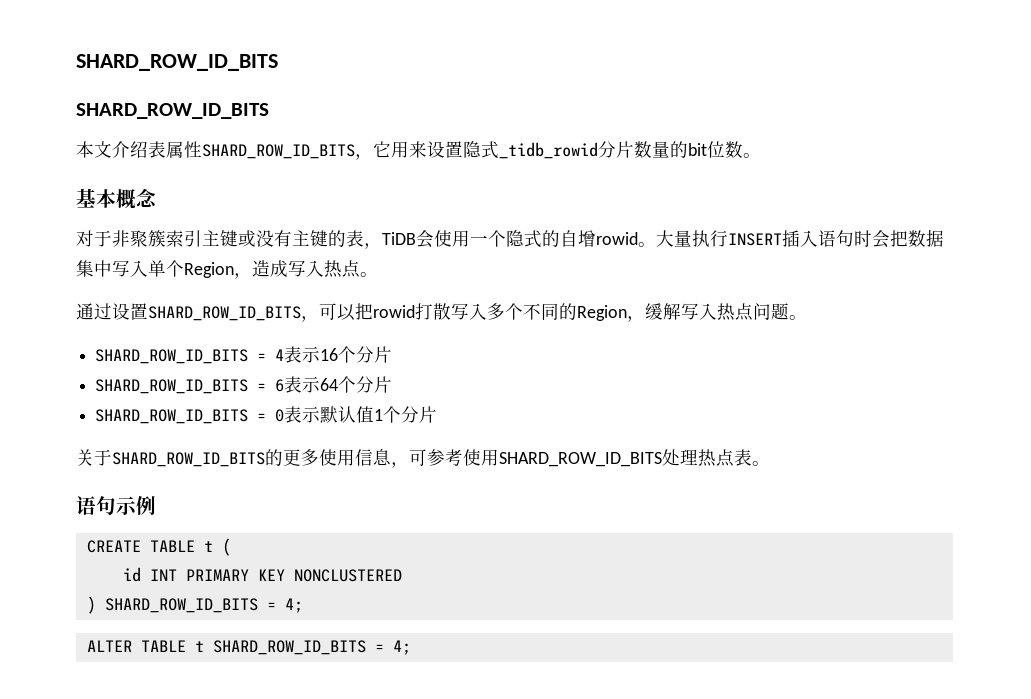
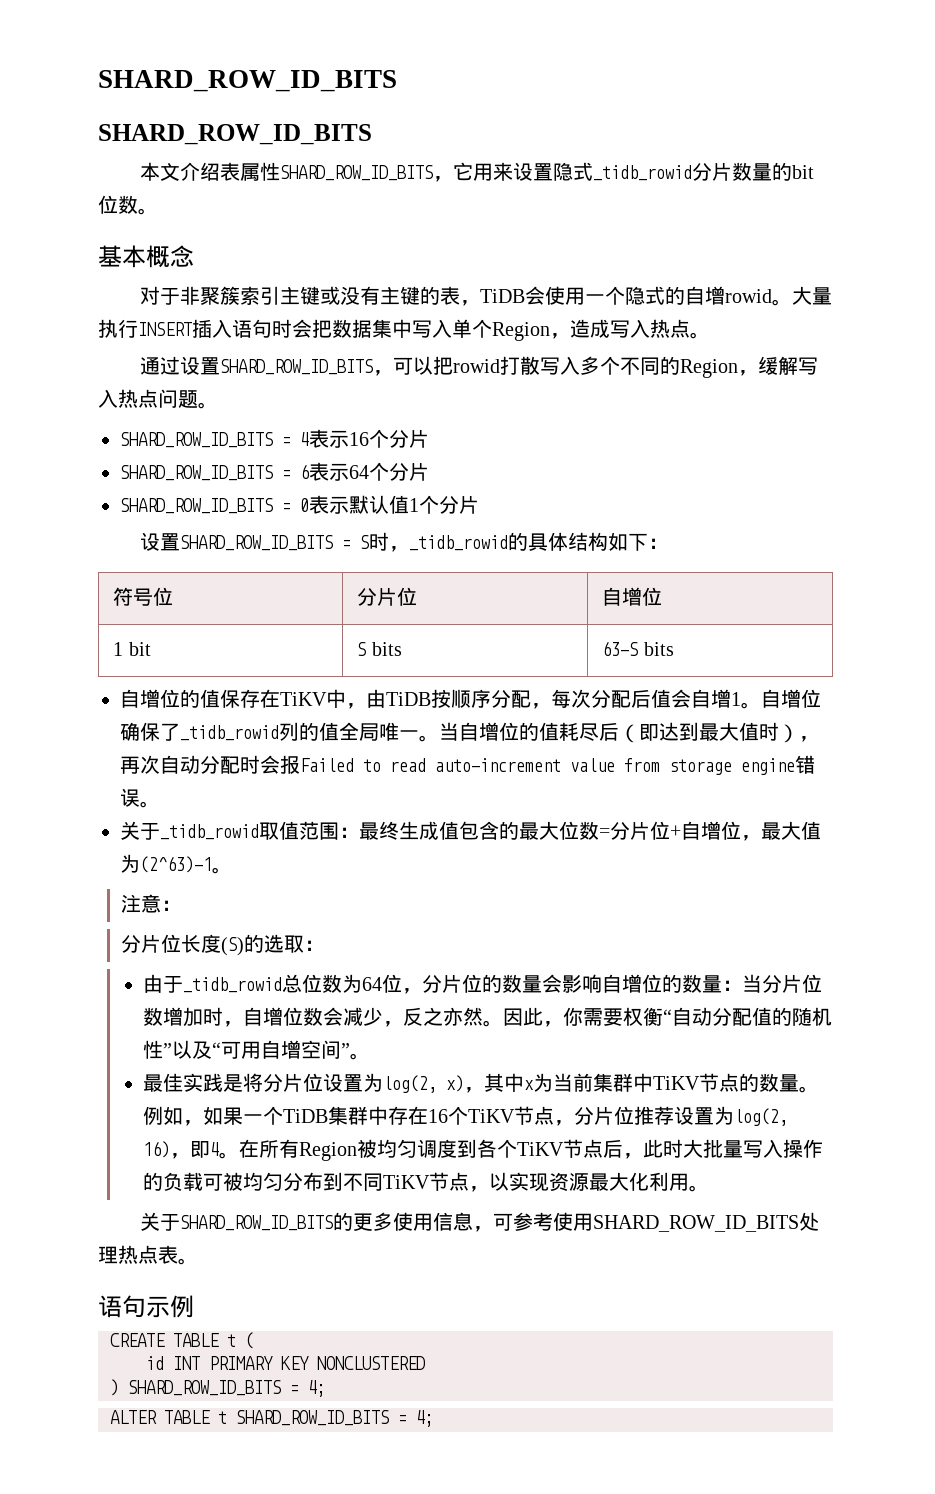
+ 设置SHARD_ROW_ID_BITS = S时，_tidb_rowid的具体结构如下：
+ 符号位 | 分片位 | 自增位
+ 1 bit | S bits | 63-S bits
+ 自增位的值保存在TiKV中，由TiDB按顺序分配，每次分配后值会自增1。自增位确保了_tidb_rowid列的值全局唯一。当自增位的值耗尽后（即达到最大值时），再次自动分配时会报Failed to read auto-increment value from storage engine错误。
+ 关于_tidb_rowid取值范围：最终生成值包含的最大位数=分片位+自增位，最大值为(2^63)-1。
+ 注意：
+ 分片位长度(S)的选取：
+ 由于_tidb_rowid总位数为64位，分片位的数量会影响自增位的数量：当分片位数增加时，自增位数会减少，反之亦然。因此，你需要权衡“自动分配值的随机性”以及“可用自增空间”。
+ 最佳实践是将分片位设置为log(2, x)，其中x为当前集群中TiKV节点的数量。例如，如果一个TiDB集群中存在16个TiKV节点，分片位推荐设置为log(2, 16)，即4。在所有Region被均匀调度到各个TiKV节点后，此时大批量写入操作的负载可被均匀分布到不同TiKV节点，以实现资源最大化利用。

